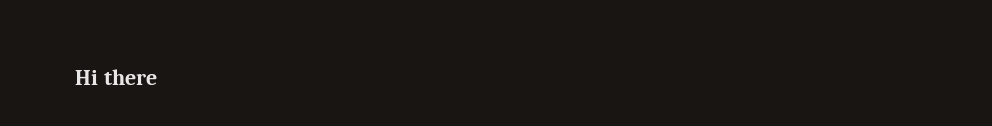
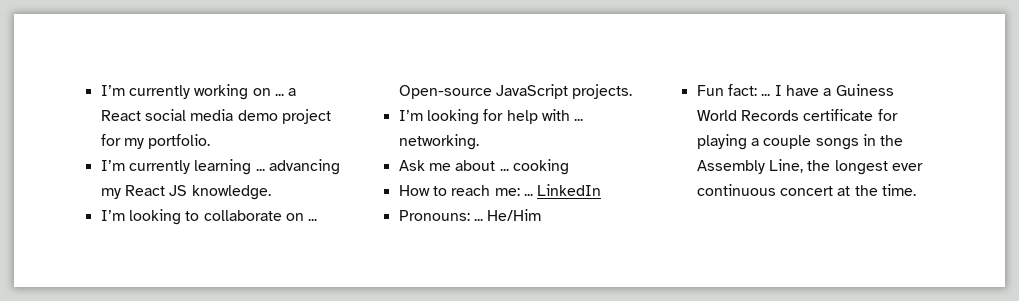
- Hi there
+ I’m currently working on ... a React social media demo project for my portfolio.
+ I’m currently learning ... advancing my React JS knowledge.
+ I’m looking to collaborate on ... Open-source JavaScript projects.
+ I’m looking for help with ... networking.
+ Ask me about ... cooking
+ How to reach me: ... LinkedIn
+ Pronouns: ... He/Him
+ Fun fact: ... I have a Guiness World Records certificate for playing a couple songs in the Assembly Line, the longest ever continuous concert at the time.

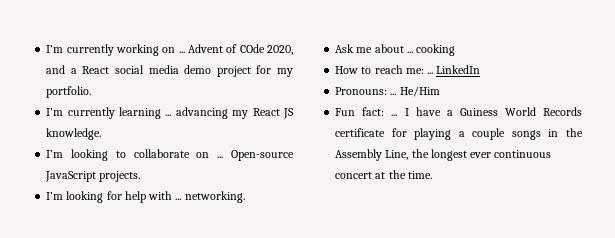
- I’m currently working on ... a React social media demo project for my portfolio.
+ I’m currently working on ... Advent of COde 2020, and a React social media demo project for my portfolio.

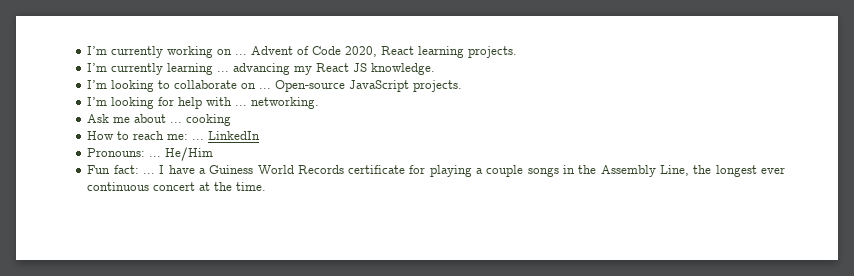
- Advent of COde 2020, and a React social media demo project for my portfolio.
+ Advent of Code 2020, React learning projects.

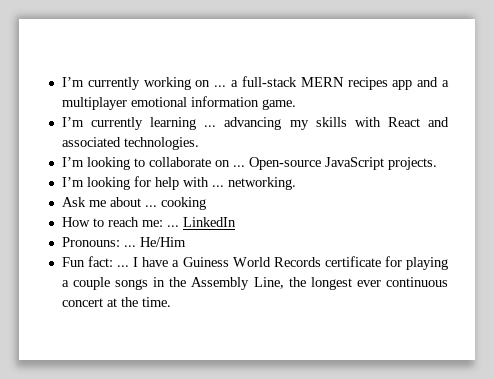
- I’m currently working on ... Advent of Code 2020, React learning projects.
+ I’m currently working on ... a full-stack MERN recipes app and a multiplayer emotional information game.
- I’m currently learning ... advancing my React JS knowledge.
+ I’m currently learning ... advancing my skills with React and associated technologies.

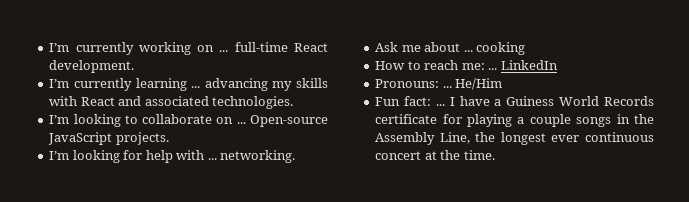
- I’m currently working on ... a full-stack MERN recipes app and a multiplayer emotional information game.
+ I’m currently working on ... full-time React development.

